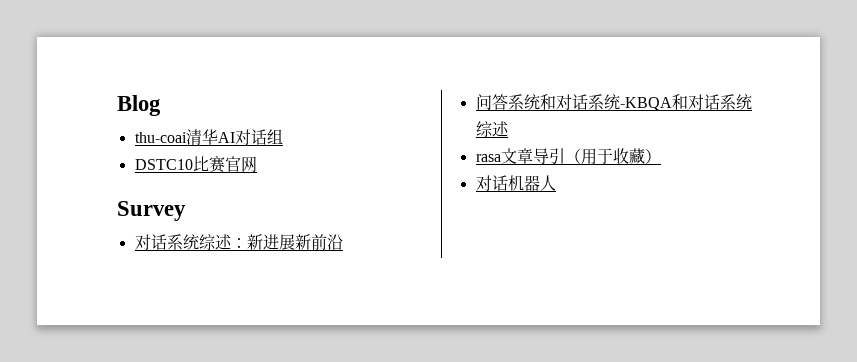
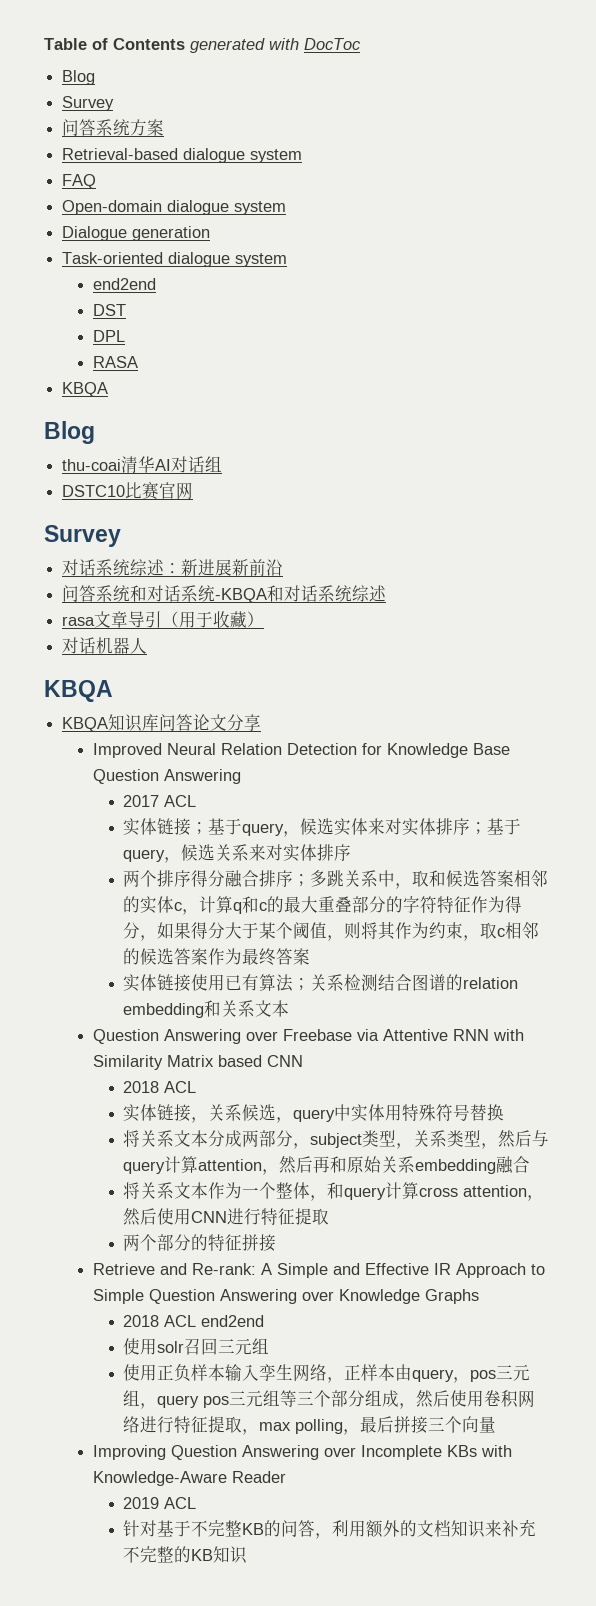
+ Table of Contents generated with DocToc
+ Blog
+ Survey
+ 问答系统方案
+ Retrieval-based dialogue system
+ FAQ
+ Open-domain dialogue system
+ Dialogue generation
+ Task-oriented dialogue system
+ end2end
+ DST
+ DPL
+ RASA
+ KBQA
  对话机器人
+ KBQA
+ KBQA知识库问答论文分享
+ Improved Neural Relation Detection for Knowledge Base Question Answering
+ 2017 ACL
+ 实体链接；基于query，候选实体来对实体排序；基于query，候选关系来对实体排序
+ 两个排序得分融合排序；多跳关系中，取和候选答案相邻的实体c，计算q和c的最大重叠部分的字符特征作为得分，如果得分大于某个阈值，则将其作为约束，取c相邻的候选答案作为最终答案
+ 实体链接使用已有算法；关系检测结合图谱的relation embedding和关系文本
+ Question Answering over Freebase via Attentive RNN with Similarity Matrix based CNN
+ 2018 ACL
+ 实体链接，关系候选，query中实体用特殊符号替换
+ 将关系文本分成两部分，subject类型，关系类型，然后与query计算attention，然后再和原始关系embedding融合
+ 将关系文本作为一个整体，和query计算cross attention，然后使用CNN进行特征提取
+ 两个部分的特征拼接
+ Retrieve and Re-rank: A Simple and Effective IR Approach to Simple Question Answering over Knowledge Graphs
+ 2018 ACL end2end
+ 使用solr召回三元组
+ 使用正负样本输入孪生网络，正样本由query，pos三元组，query pos三元组等三个部分组成，然后使用卷积网络进行特征提取，max polling，最后拼接三个向量
+ Improving Question Answering over Incomplete KBs with Knowledge-Aware Reader
+ 2019 ACL
+ 针对基于不完整KB的问答，利用额外的文档知识来补充不完整的KB知识

